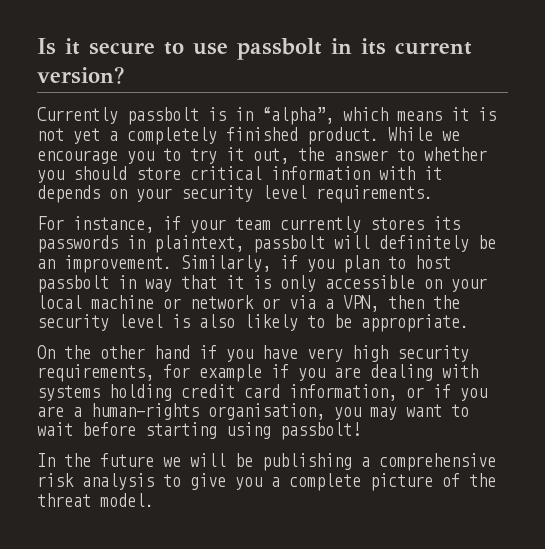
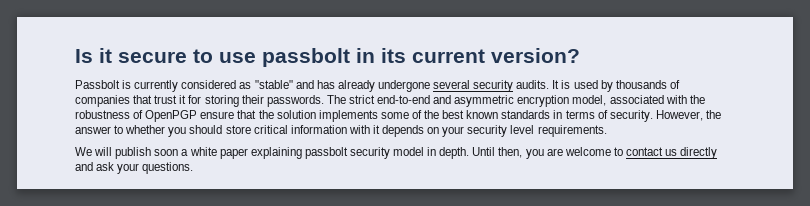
- Currently passbolt is in “alpha”, which means it is not yet a completely finished product. While we encourage you to try it out, the answer to whether you should store critical information with it depends on your security level requirements.
+ Passbolt is currently considered as "stable" and has already undergone several security audits. It is used by thousands of companies that trust it for storing their passwords. The strict end-to-end and asymmetric encryption model, associated with the robustness of OpenPGP ensure that the solution implements some of the best known standards in terms of security. However, the answer to whether you should store critical information with it depends on your security level requirements.
- For instance, if your team currently stores its passwords in plaintext, passbolt will definitely be an improvement. Similarly, if you plan to host passbolt in way that it is only accessible on your local machine or network or via a VPN, then the security level is also likely to be appropriate.
- On the other hand if you have very high security requirements, for example if you are dealing with systems holding credit card information, or if you are a human-rights organisation, you may want to wait before starting using passbolt!
- In the future we will be publishing a comprehensive risk analysis to give you a complete picture of the threat model.
+ We will publish soon a white paper explaining passbolt security model in depth. Until then, you are welcome to contact us directly and ask your questions.

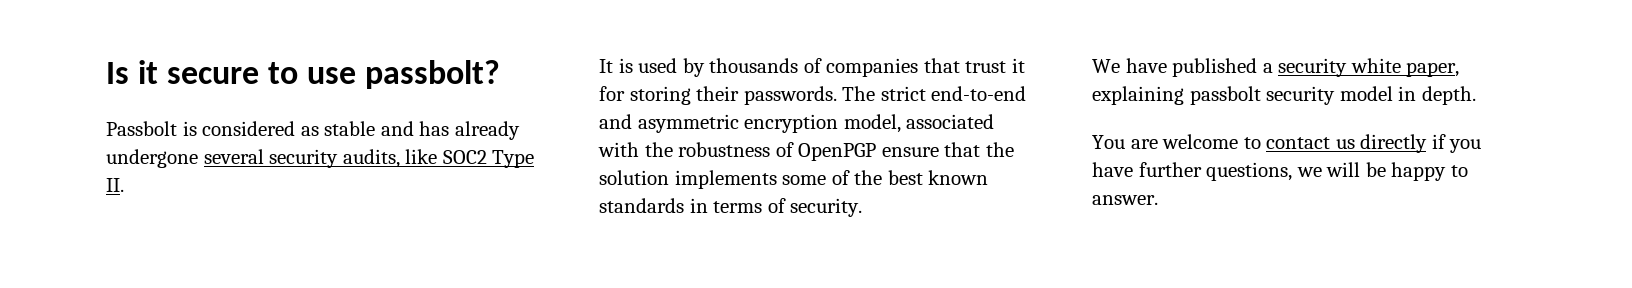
- Is it secure to use passbolt in its current version?
+ Is it secure to use passbolt?
- Passbolt is currently considered as "stable" and has already undergone several security audits. It is used by thousands of companies that trust it for storing their passwords.
+ Passbolt is considered as stable and has already undergone several security audits, like SOC2 Type II.
+ It is used by thousands of companies that trust it for storing their passwords.
- The strict end-to-end and asymmetric encryption model, associated with the robustness of OpenPGP ensure that the solution implements some of the best known standards in terms of security. However, the answer to whether you should store critical information with it depends on your security level requirements.
- We will publish soon a white paper explaining passbolt security model in depth. Until then, you are welcome to contact us directly and ask your questions.
+ The strict end-to-end and asymmetric encryption model, associated with the robustness of OpenPGP ensure that the solution implements some of the best known standards in terms of security.
+ We have published a security white paper, explaining passbolt security model in depth.
+ You are welcome to contact us directly if you have further questions, we will be happy to answer.

